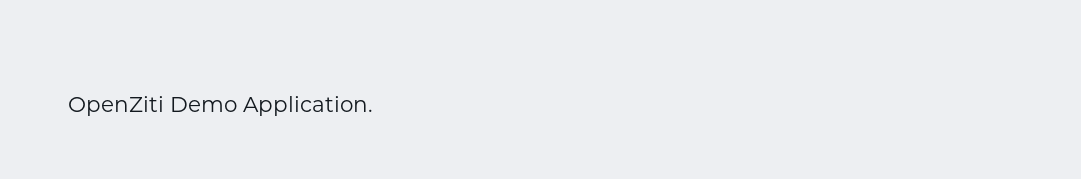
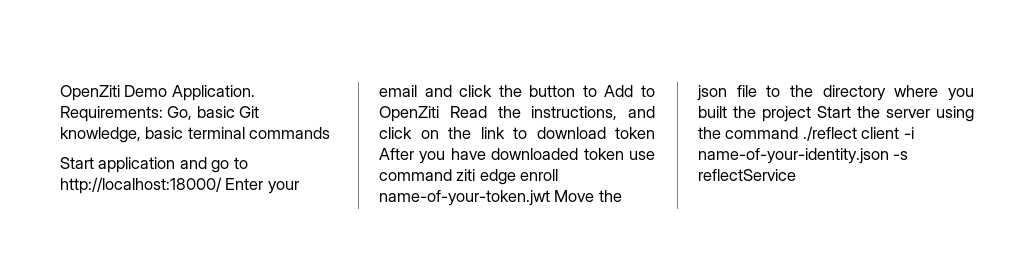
+ Requirements: Go, basic Git knowledge, basic terminal commands
+ Start application and go to http://localhost:18000/ Enter your email and click the button to Add to OpenZiti Read the instructions, and click on the link to download token After you have downloaded token use command ziti edge enroll name-of-your-token.jwt Move the json file to the directory where you built the project Start the server using the command ./reflect client -i name-of-your-identity.json -s reflectService

